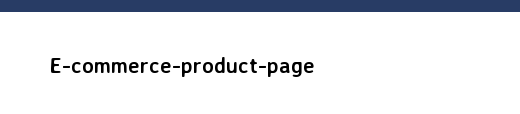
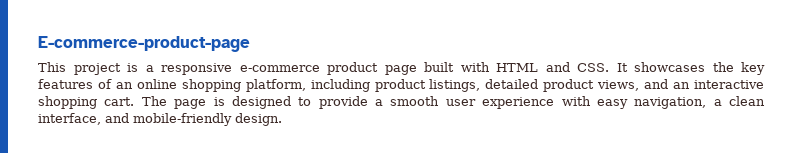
+ This project is a responsive e-commerce product page built with HTML and CSS. It showcases the key features of an online shopping platform, including product listings, detailed product views, and an interactive shopping cart. The page is designed to provide a smooth user experience with easy navigation, a clean interface, and mobile-friendly design.

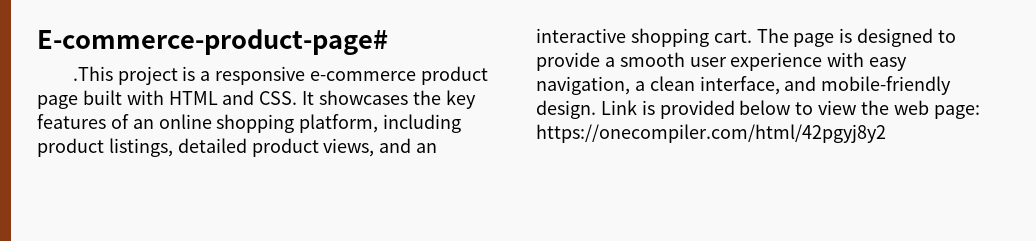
- E-commerce-product-page
- This project is a responsive e-commerce product page built with HTML and CSS. It showcases the key features of an online shopping platform, including product listings, detailed product views, and an interactive shopping cart.
+ E-commerce-product-page#
+ .This project is a responsive e-commerce product page built with HTML and CSS. It showcases the key features of an online shopping platform, including product listings, detailed product views, and an interactive shopping cart.
+ Link is provided below to view the web page: https://onecompiler.com/html/42pgyj8y2

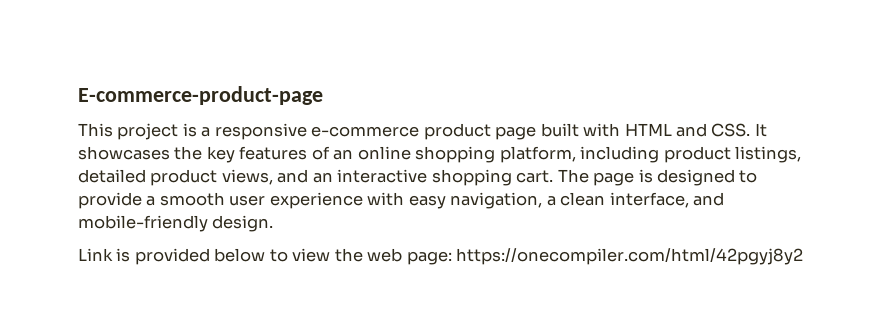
- E-commerce-product-page#
- .This project is a responsive e-commerce product page built with HTML and CSS. It showcases the key features of an online shopping platform, including product listings, detailed product views, and an interactive shopping cart.
+ E-commerce-product-page
+ This project is a responsive e-commerce product page built with HTML and CSS. It showcases the key features of an online shopping platform, including product listings, detailed product views, and an interactive shopping cart.
- The page is designed to provide a smooth user experience with easy navigation, a clean interface, and mobile-friendly design. Link is provided below to view the web page: https://onecompiler.com/html/42pgyj8y2
+ The page is designed to provide a smooth user experience with easy navigation, a clean interface, and mobile-friendly design.
+ Link is provided below to view the web page: https://onecompiler.com/html/42pgyj8y2

